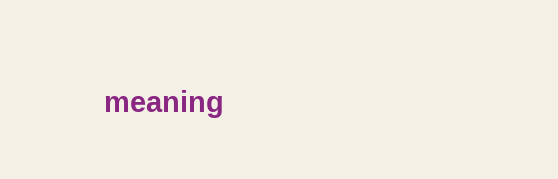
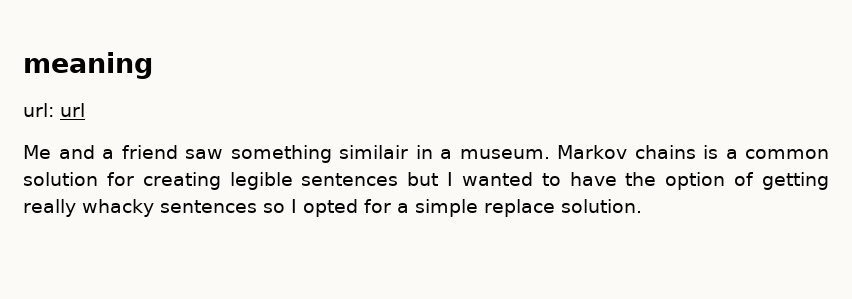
+ url: url
+ Me and a friend saw something similair in a museum. Markov chains is a common solution for creating legible sentences but I wanted to have the option of getting really whacky sentences so I opted for a simple replace solution.

